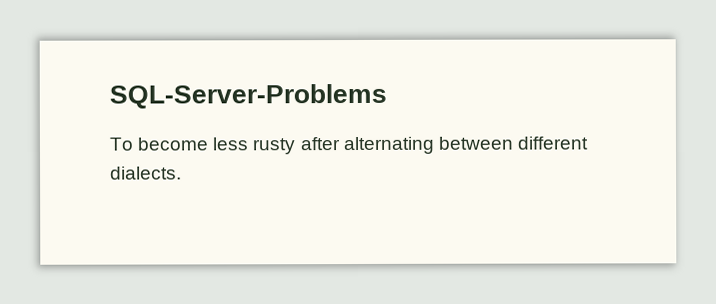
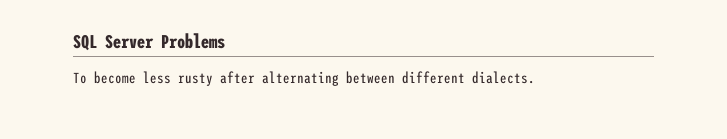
- SQL-Server-Problems
+ SQL Server Problems

